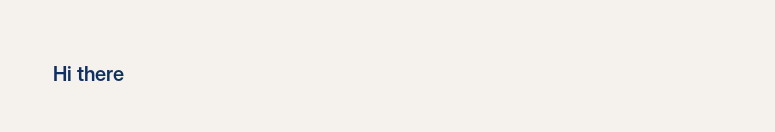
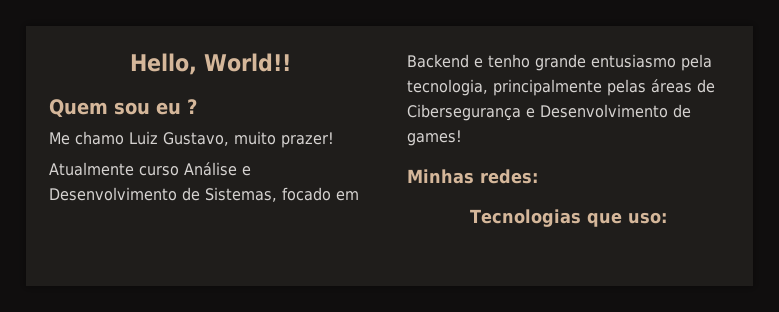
- Hi there
+ Hello, World!!
+ Quem sou eu ?
+ Me chamo Luiz Gustavo, muito prazer!
+ Atualmente curso Análise e Desenvolvimento de Sistemas, focado em Backend e tenho grande entusiasmo pela tecnologia, principalmente pelas áreas de Cibersegurança e Desenvolvimento de games!
+ Minhas redes:
+ Tecnologias que uso:

